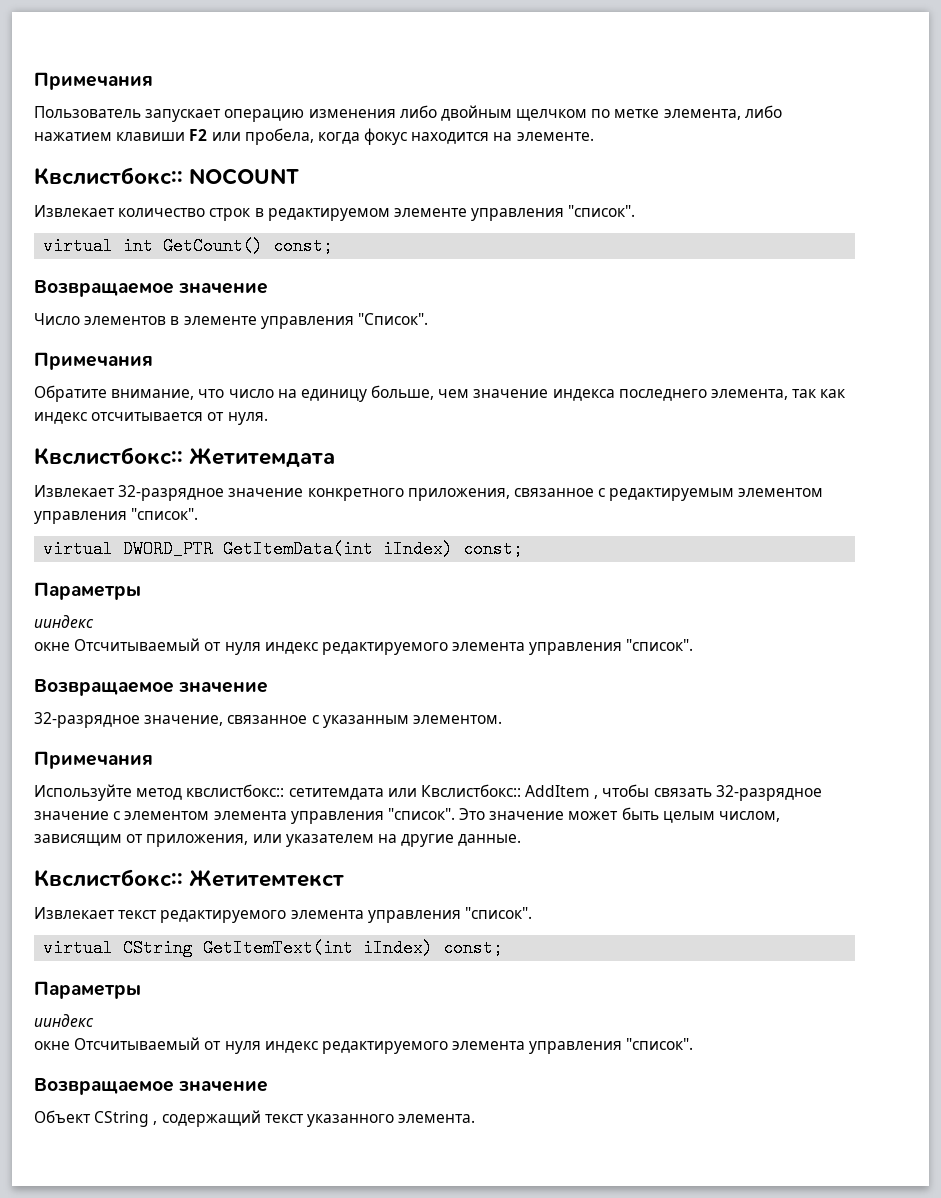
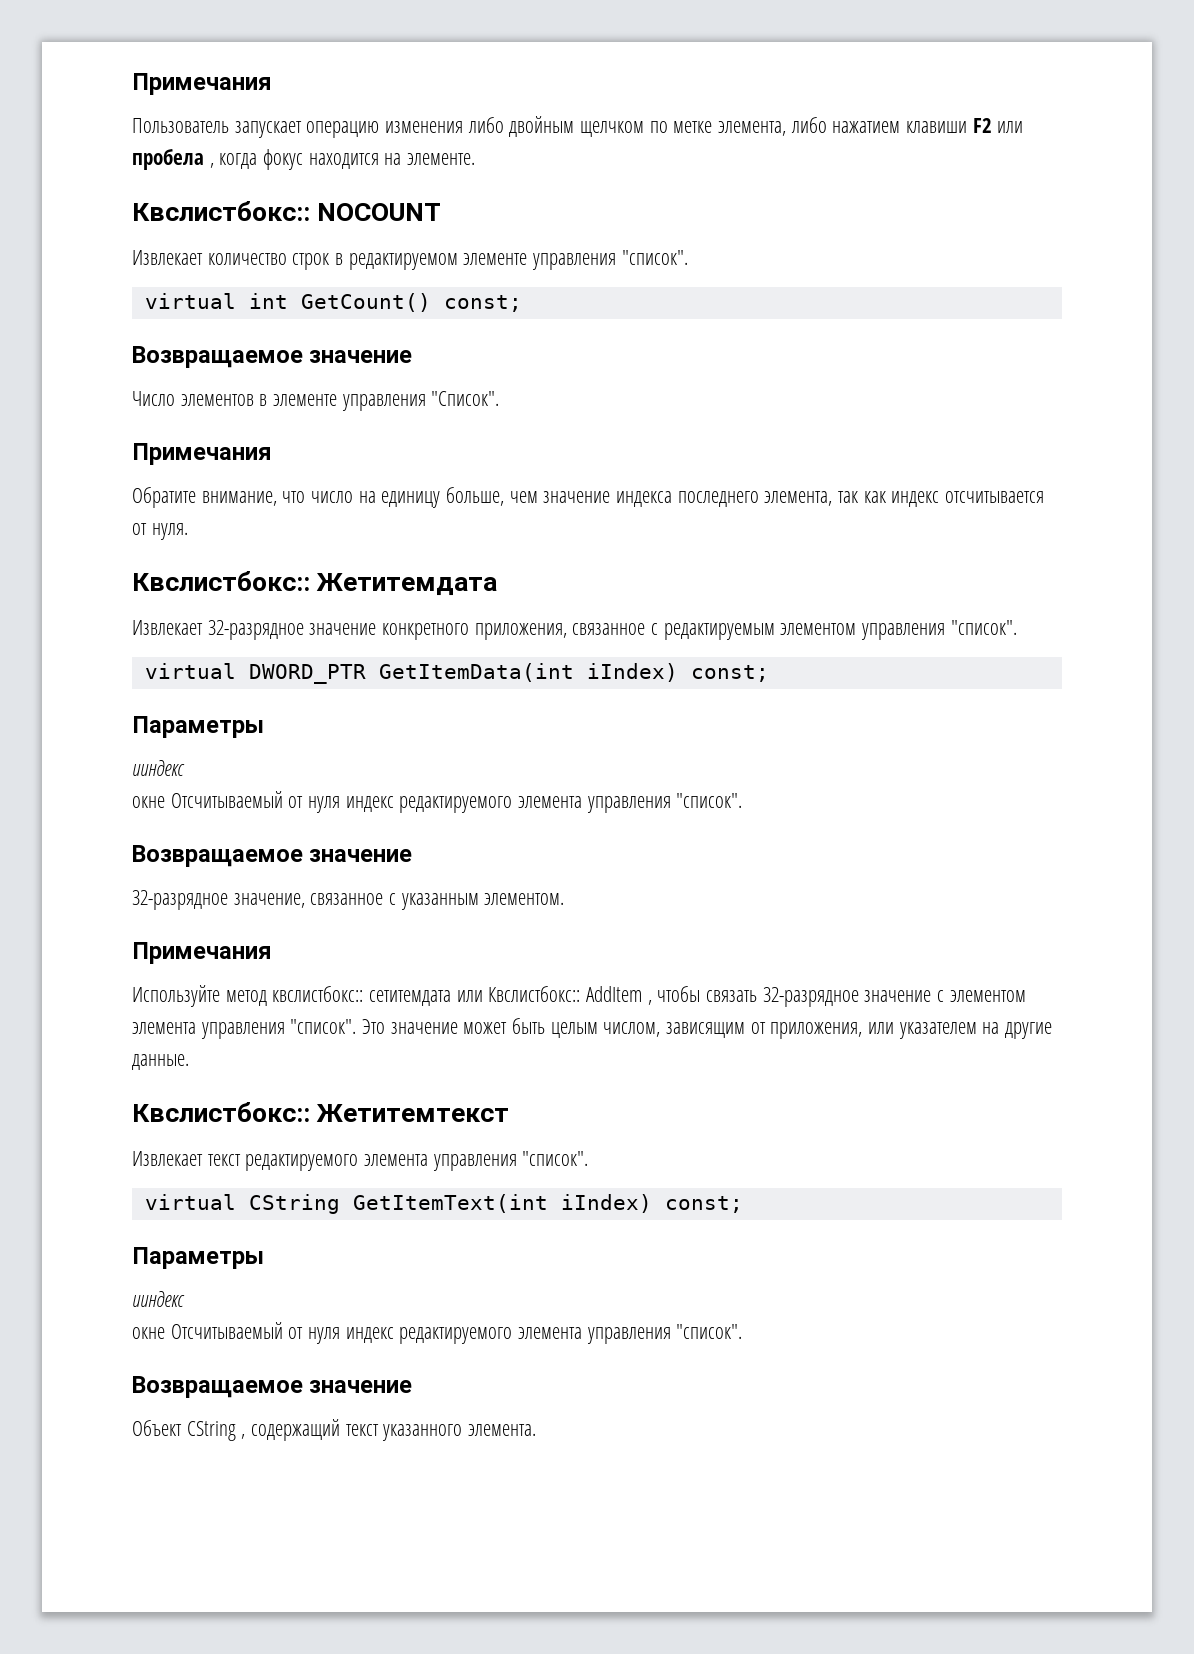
- Пользователь запускает операцию изменения либо двойным щелчком по метке элемента, либо нажатием клавиши F2 или пробела, когда фокус находится на элементе.
+ Пользователь запускает операцию изменения либо двойным щелчком по метке элемента, либо нажатием клавиши F2 или пробела , когда фокус находится на элементе.

